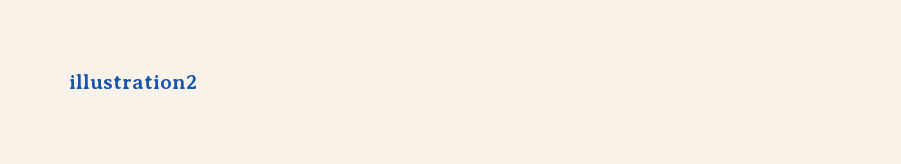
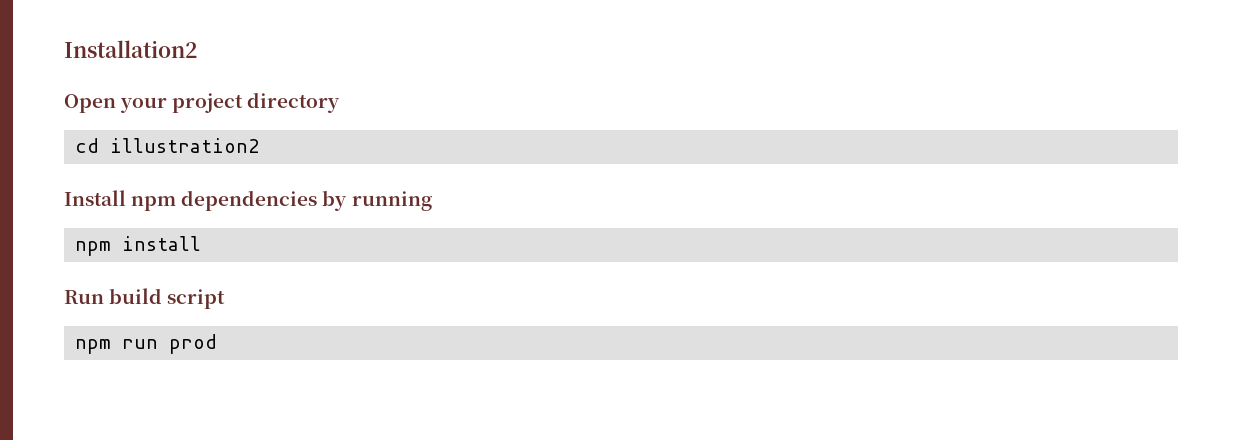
- illustration2
+ Installation2
+ Open your project directory
+ cd illustration2
+ Install npm dependencies by running
+ npm install
+ Run build script
+ npm run prod

